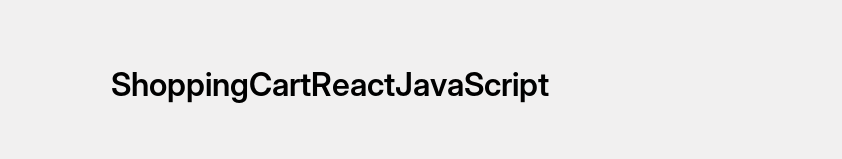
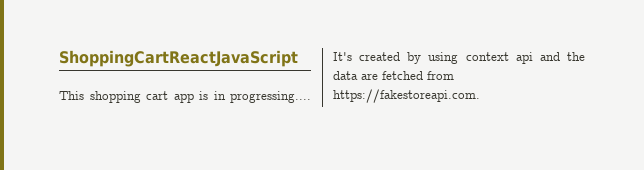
+ This shopping cart app is in progressing.... It's created by using context api and the data are fetched from https://fakestoreapi.com.

